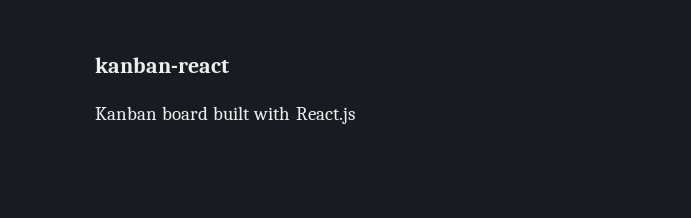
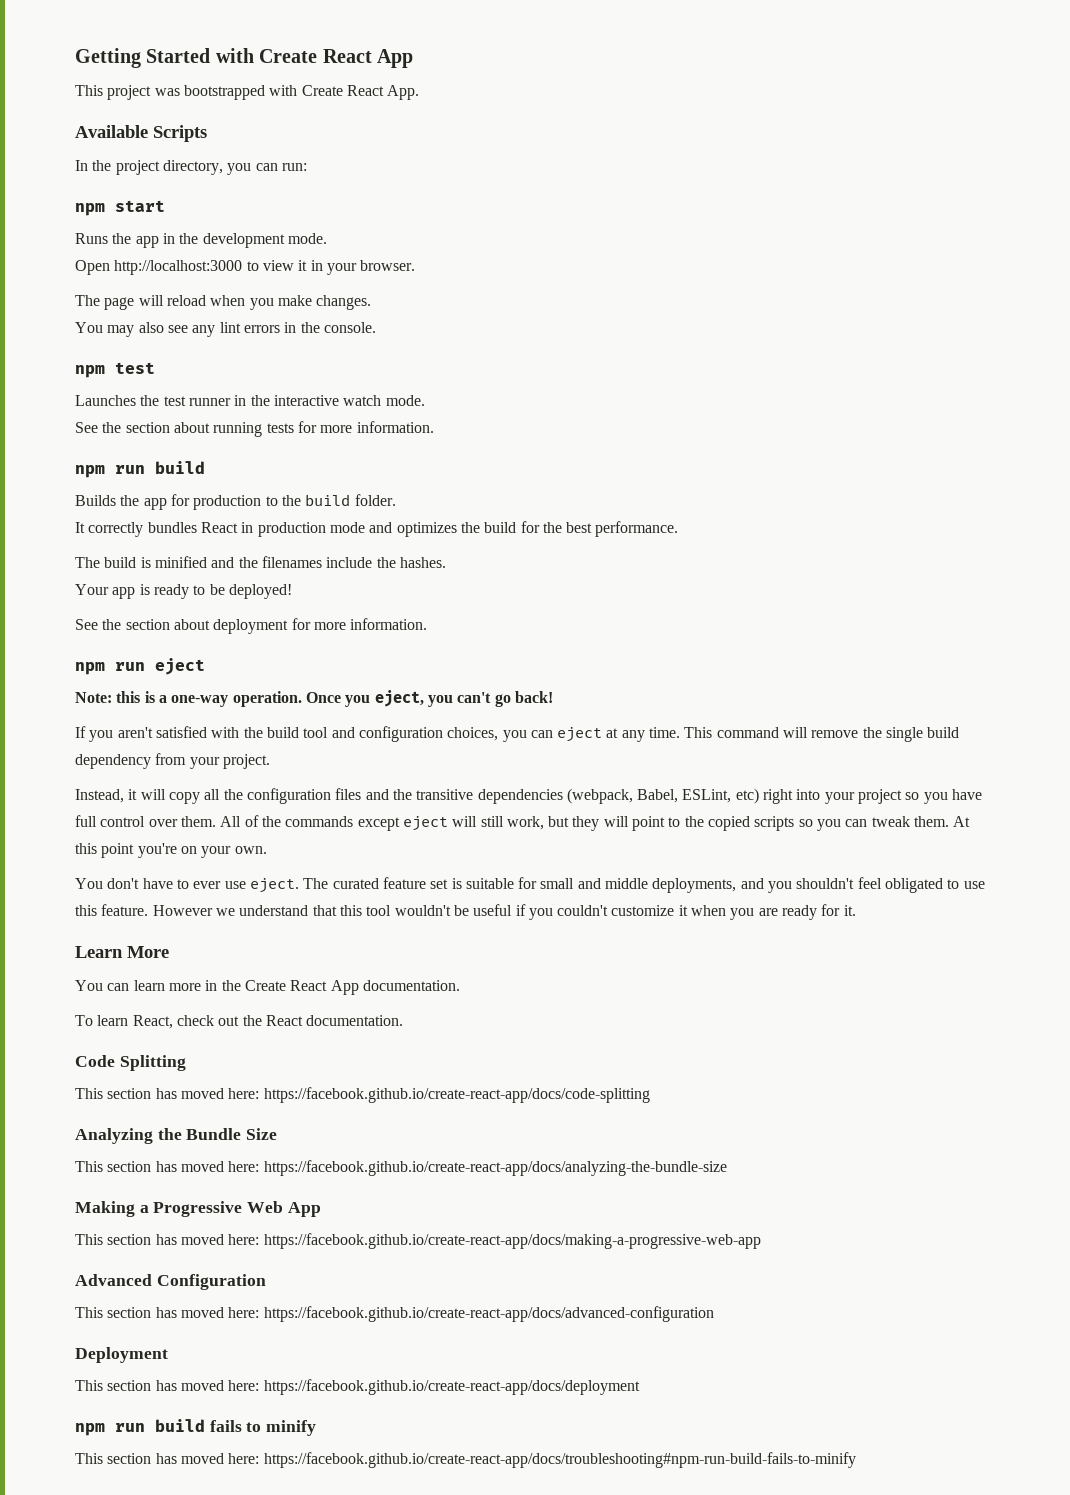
- kanban-react
- Kanban board built with React.js
+ Getting Started with Create React App
+ This project was bootstrapped with Create React App.
+ Available Scripts
+ In the project directory, you can run:
+ npm start
+ Runs the app in the development mode.
+ Open http://localhost:3000 to view it in your browser.
+ The page will reload when you make changes.
+ You may also see any lint errors in the console.
+ npm test
+ Launches the test runner in the interactive watch mode.
+ See the section about running tests for more information.
+ npm run build
+ Builds the app for production to the build folder.
+ It correctly bundles React in production mode and optimizes the build for the best performance.
+ The build is minified and the filenames include the hashes.
+ Your app is ready to be deployed!
+ See the section about deployment for more information.
+ npm run eject
+ Note: this is a one-way operation. Once you eject, you can't go back!
+ If you aren't satisfied with the build tool and configuration choices, you can eject at any time. This command will remove the single build dependency from your project.
+ Instead, it will copy all the configuration files and the transitive dependencies (webpack, Babel, ESLint, etc) right into your project so you have full control over them. All of the commands except eject will still work, but they will point to the copied scripts so you can tweak them. At this point you're on your own.
+ You don't have to ever use eject. The curated feature set is suitable for small and middle deployments, and you shouldn't feel obligated to use this feature. However we understand that this tool wouldn't be useful if you couldn't customize it when you are ready for it.
+ Learn More
+ You can learn more in the Create React App documentation.
+ To learn React, check out the React documentation.
+ Code Splitting
+ This section has moved here: https://facebook.github.io/create-react-app/docs/code-splitting
+ Analyzing the Bundle Size
+ This section has moved here: https://facebook.github.io/create-react-app/docs/analyzing-the-bundle-size
+ Making a Progressive Web App
+ This section has moved here: https://facebook.github.io/create-react-app/docs/making-a-progressive-web-app
+ Advanced Configuration
+ This section has moved here: https://facebook.github.io/create-react-app/docs/advanced-configuration
+ Deployment
+ This section has moved here: https://facebook.github.io/create-react-app/docs/deployment
+ npm run build fails to minify
+ This section has moved here: https://facebook.github.io/create-react-app/docs/troubleshooting#npm-run-build-fails-to-minify

